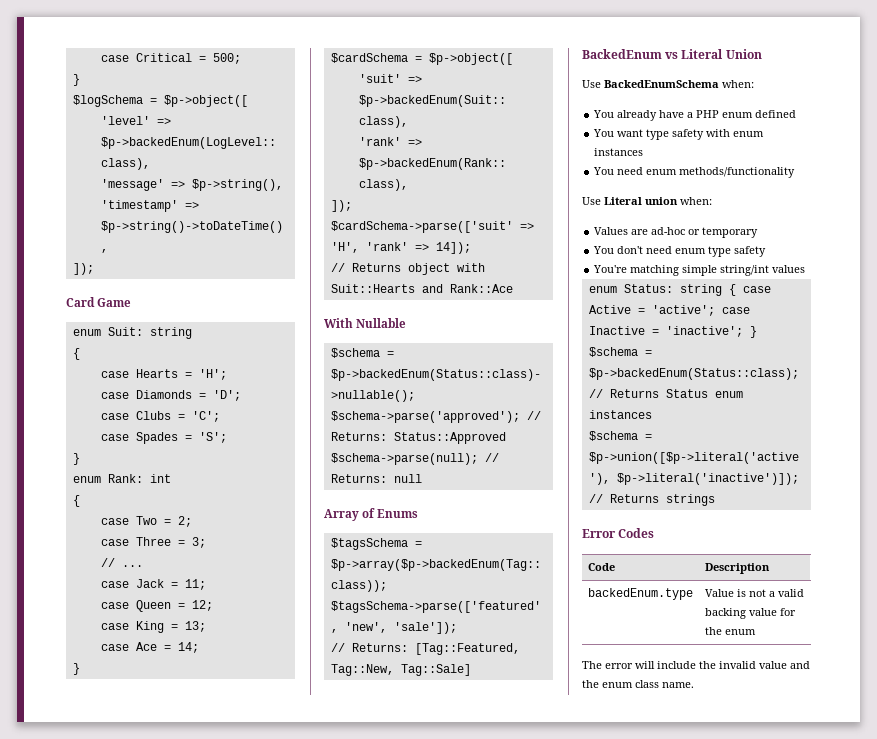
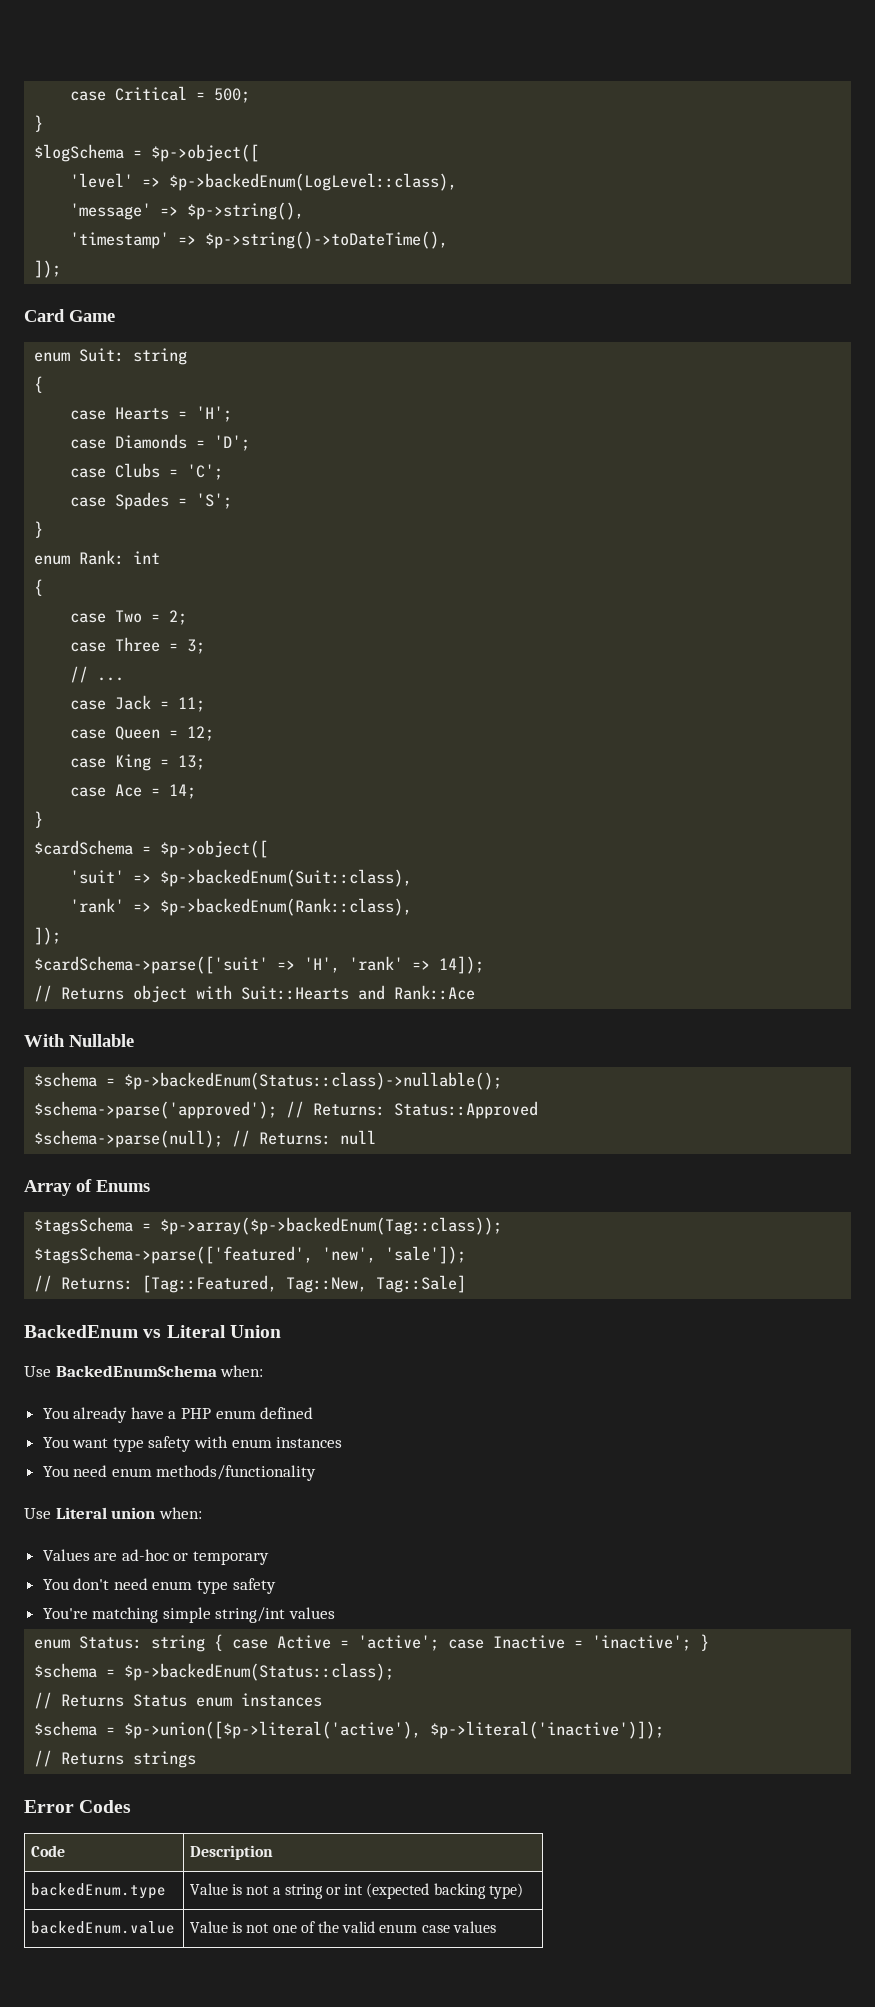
- backedEnum.type | Value is not a valid backing value for the enum
- The error will include the invalid value and the enum class name.
+ backedEnum.type | Value is not a string or int (expected backing type)
+ backedEnum.value | Value is not one of the valid enum case values

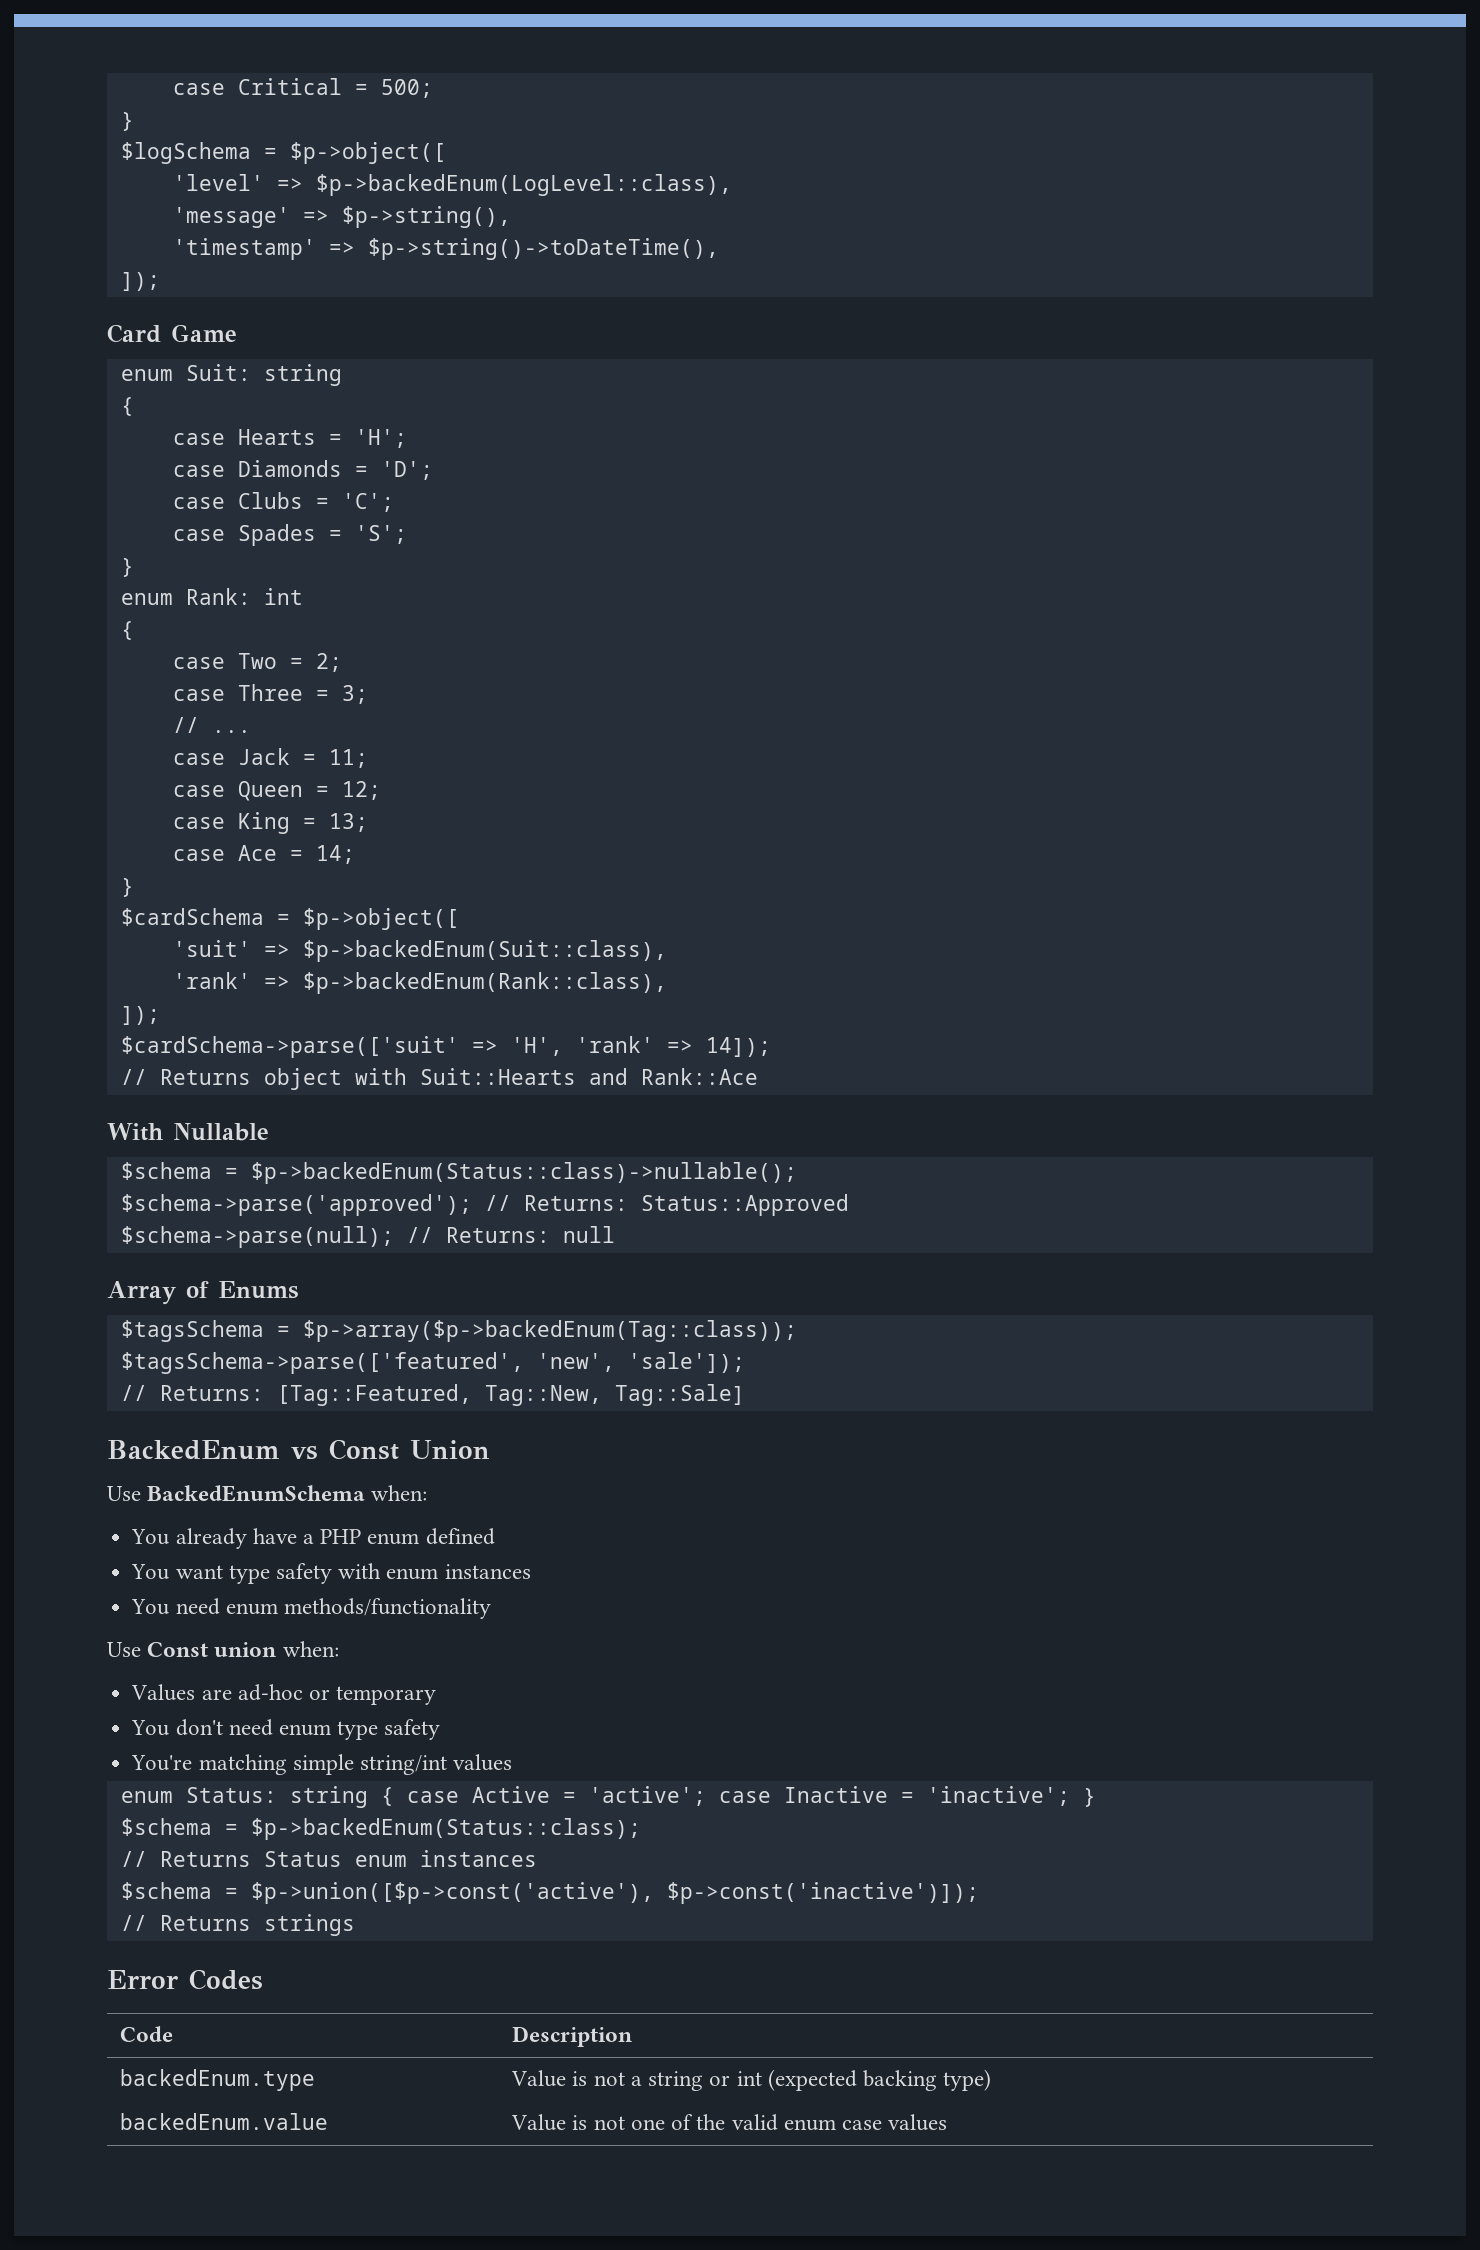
- BackedEnum vs Literal Union
+ BackedEnum vs Const Union
- Use Literal union when:
+ Use Const union when:
- $schema = $p->union([$p->literal('active'), $p->literal('inactive')]);
+ $schema = $p->union([$p->const('active'), $p->const('inactive')]);

